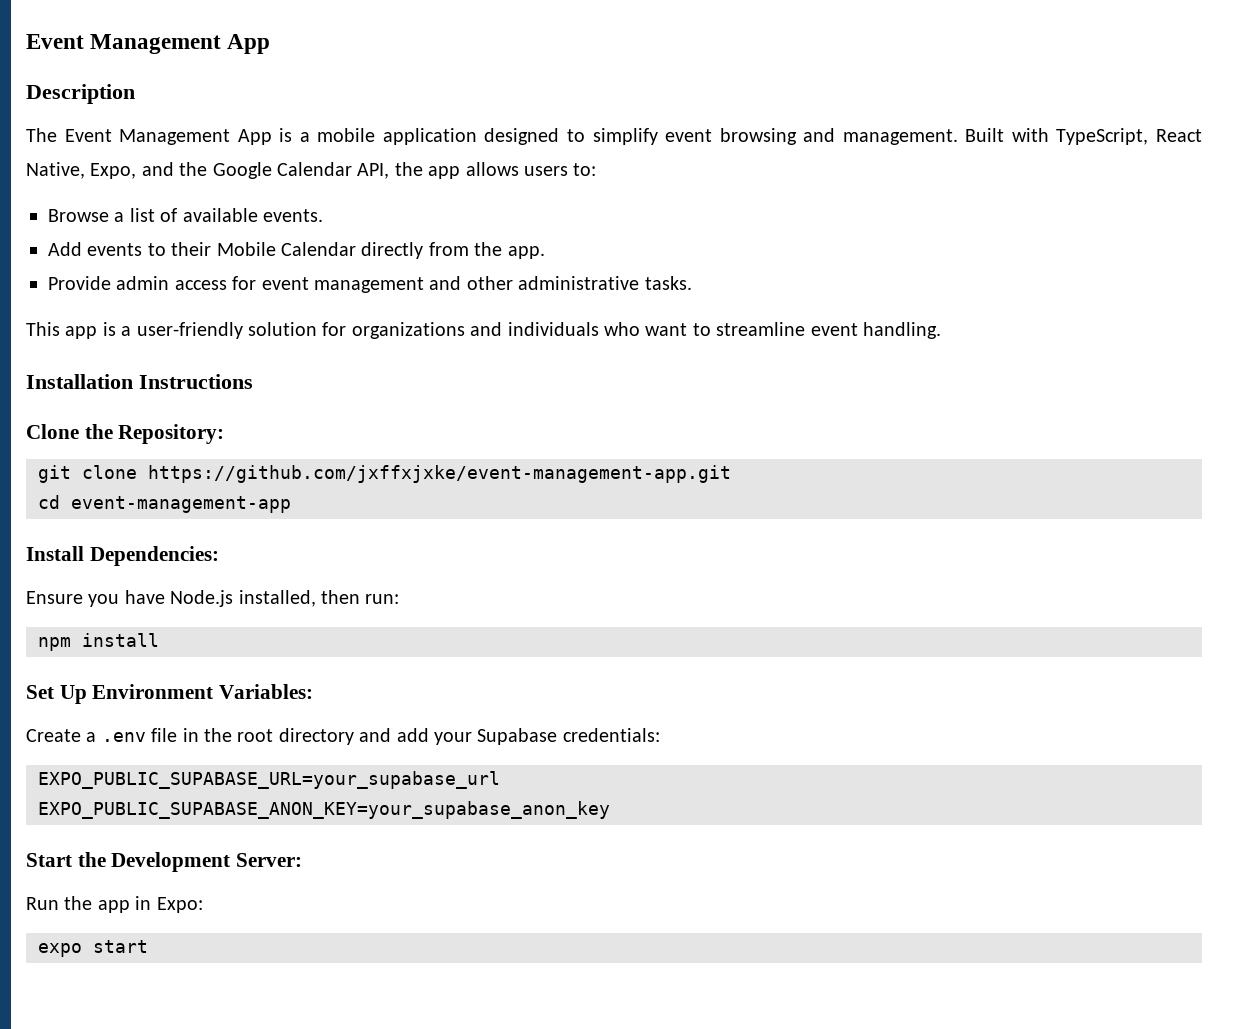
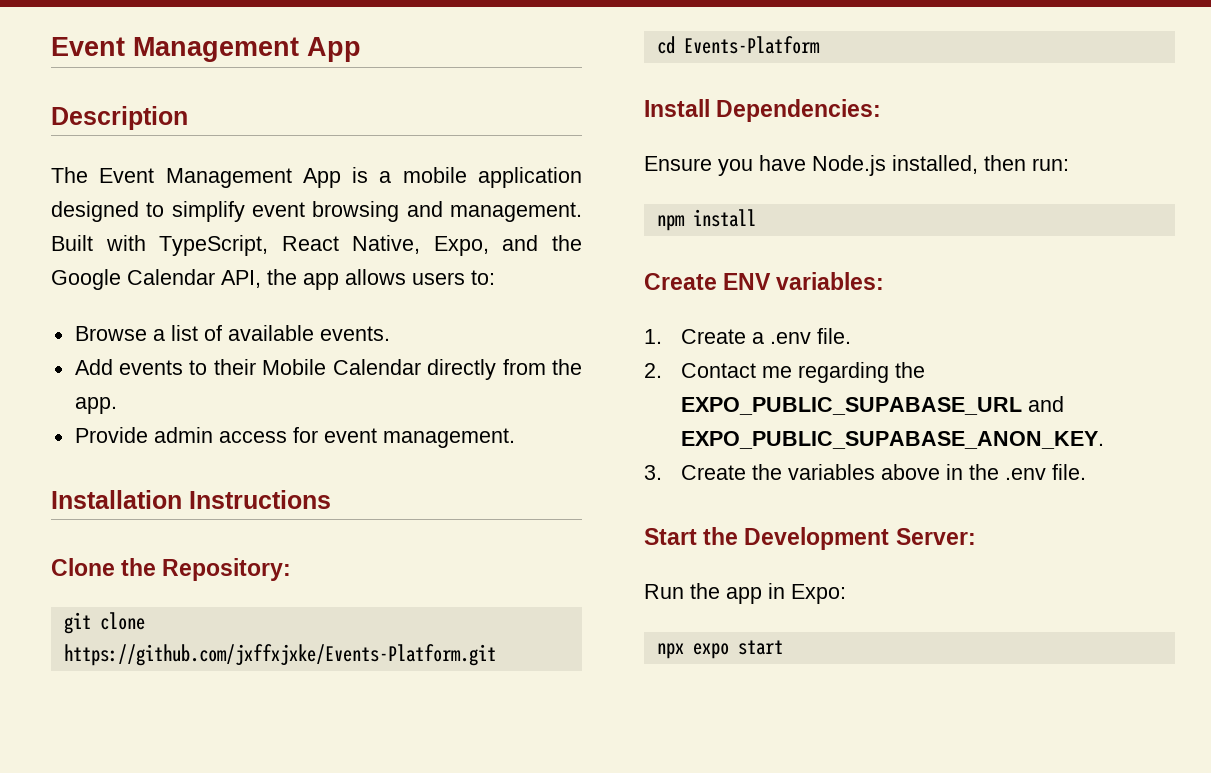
- Provide admin access for event management and other administrative tasks.
- This app is a user-friendly solution for organizations and individuals who want to streamline event handling.
+ Provide admin access for event management.
- git clone https://github.com/jxffxjxke/event-management-app.git
+ git clone https://github.com/jxffxjxke/Events-Platform.git
- cd event-management-app
+ cd Events-Platform
- Set Up Environment Variables:
- Create a .env file in the root directory and add your Supabase credentials:
- EXPO_PUBLIC_SUPABASE_URL=your_supabase_url
- EXPO_PUBLIC_SUPABASE_ANON_KEY=your_supabase_anon_key
+ Create ENV variables:
+ 1. Create a .env file.
+ 2. Contact me regarding the EXPO_PUBLIC_SUPABASE_URL and EXPO_PUBLIC_SUPABASE_ANON_KEY.
+ 3. Create the variables above in the .env file.
- expo start
+ npx expo start

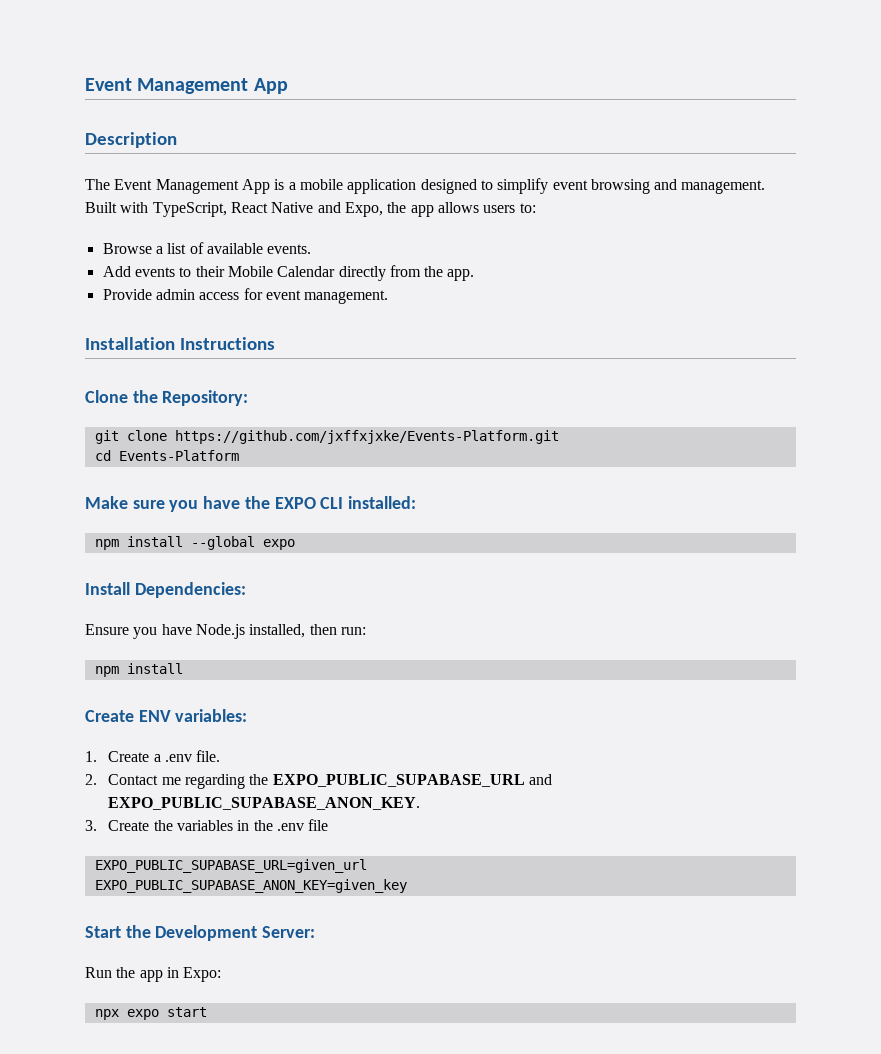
- Built with TypeScript, React Native, Expo, and the Google Calendar API, the app allows users to:
+ Built with TypeScript, React Native and Expo, the app allows users to:
+ Make sure you have the EXPO CLI installed:
+ npm install --global expo
- 3. Create the variables above in the .env file.
+ 3. Create the variables in the .env file
+ EXPO_PUBLIC_SUPABASE_URL=given_url
+ EXPO_PUBLIC_SUPABASE_ANON_KEY=given_key

